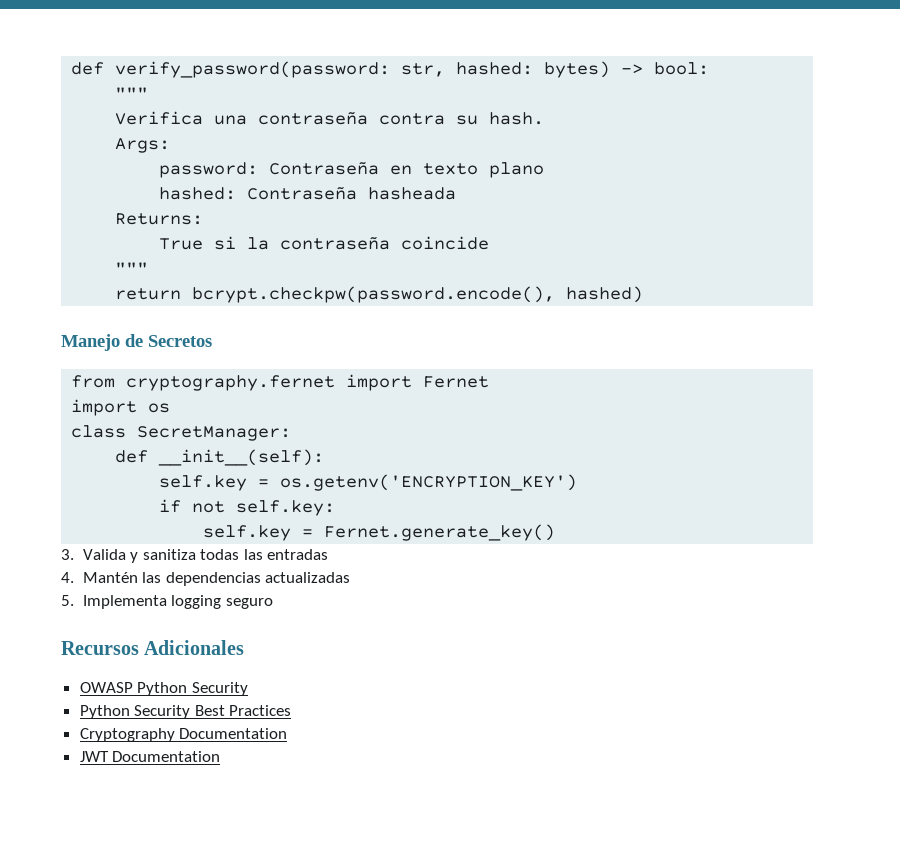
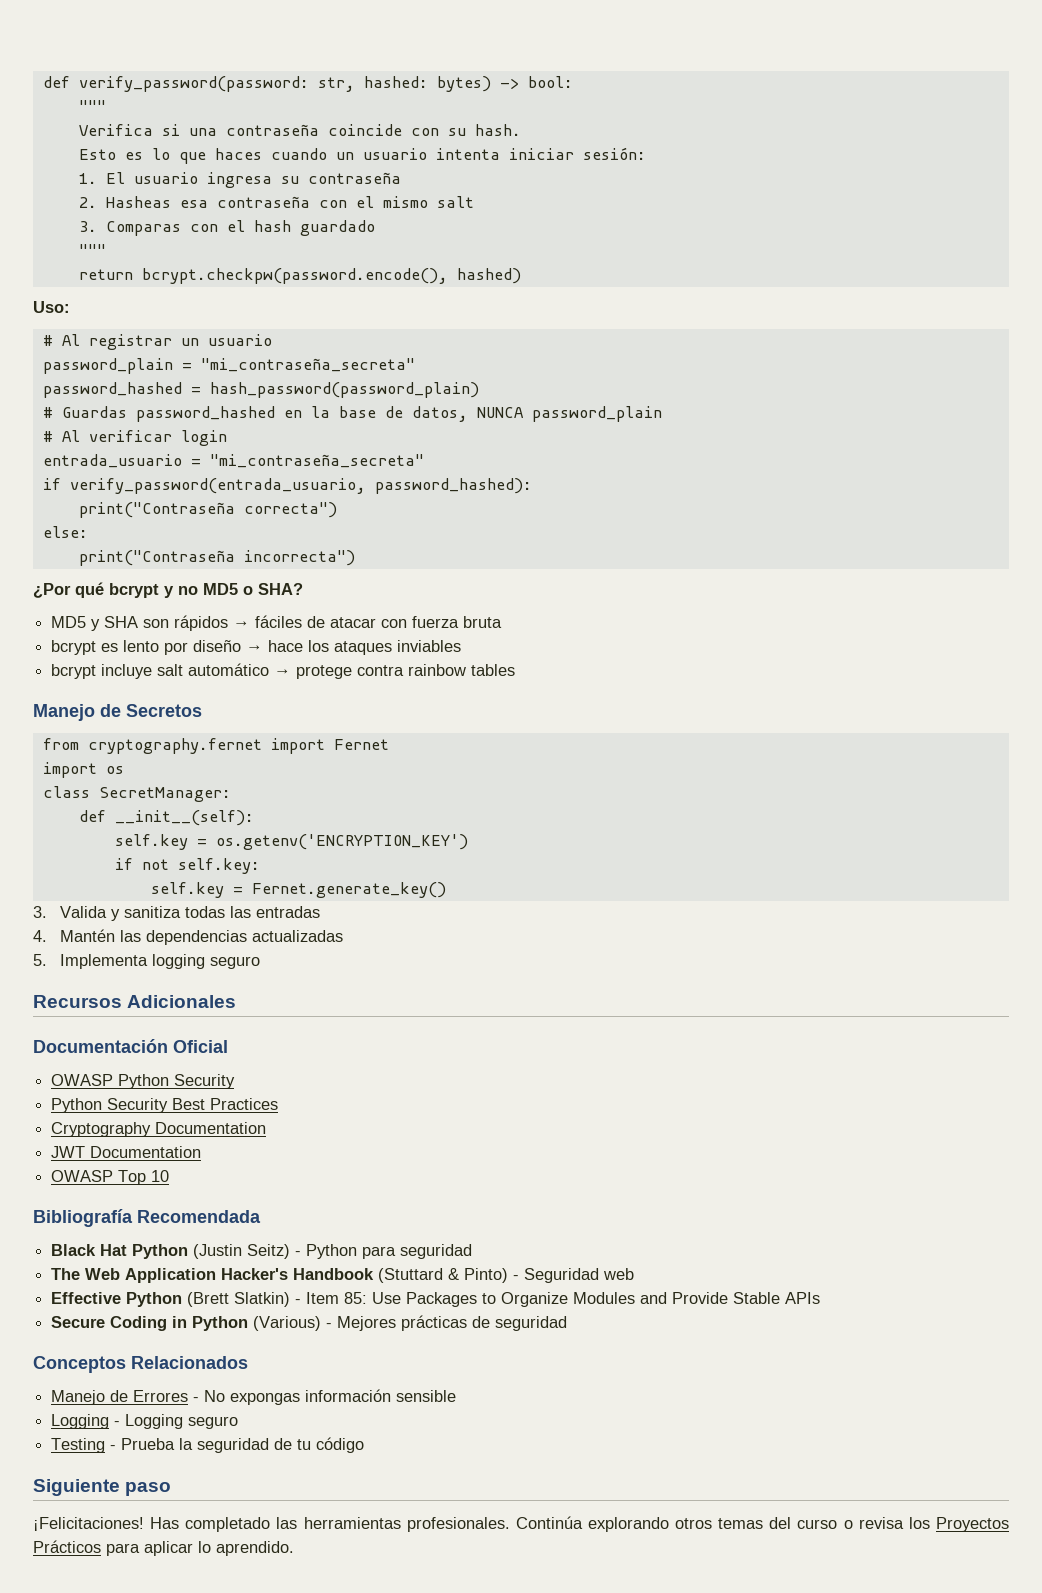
- Verifica una contraseña contra su hash.
+ Verifica si una contraseña coincide con su hash.
- Args:
- password: Contraseña en texto plano
- hashed: Contraseña hasheada
- Returns:
- True si la contraseña coincide
+ Esto es lo que haces cuando un usuario intenta iniciar sesión:
+ 1. El usuario ingresa su contraseña
+ 2. Hasheas esa contraseña con el mismo salt
+ 3. Comparas con el hash guardado
  """
  return bcrypt.checkpw(password.encode(), hashed)
+ Uso:
+ # Al registrar un usuario
+ password_plain = "mi_contraseña_secreta"
+ password_hashed = hash_password(password_plain)
+ # Guardas password_hashed en la base de datos, NUNCA password_plain
+ # Al verificar login
+ entrada_usuario = "mi_contraseña_secreta"
+ if verify_password(entrada_usuario, password_hashed):
+ print("Contraseña correcta")
+ else:
+ print("Contraseña incorrecta")
+ ¿Por qué bcrypt y no MD5 o SHA?
+ MD5 y SHA son rápidos → fáciles de atacar con fuerza bruta
+ bcrypt es lento por diseño → hace los ataques inviables
+ bcrypt incluye salt automático → protege contra rainbow tables
+ Documentación Oficial
+ OWASP Top 10
+ Bibliografía Recomendada
+ Black Hat Python (Justin Seitz) - Python para seguridad
+ The Web Application Hacker's Handbook (Stuttard & Pinto) - Seguridad web
+ Effective Python (Brett Slatkin) - Item 85: Use Packages to Organize Modules and Provide Stable APIs
+ Secure Coding in Python (Various) - Mejores prácticas de seguridad
+ Conceptos Relacionados
+ Manejo de Errores - No expongas información sensible
+ Logging - Logging seguro
+ Testing - Prueba la seguridad de tu código
+ Siguiente paso
+ ¡Felicitaciones! Has completado las herramientas profesionales. Continúa explorando otros temas del curso o revisa los Proyectos Prácticos para aplicar lo aprendido.

